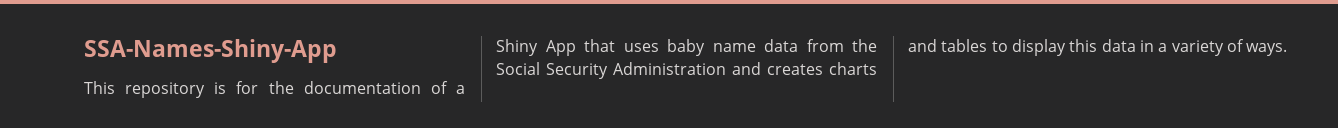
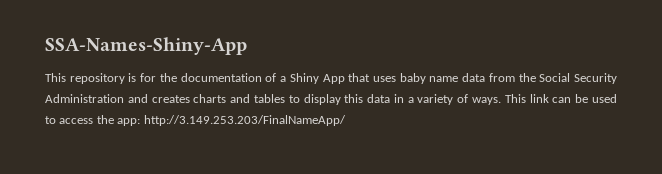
+ This link can be used to access the app: http://3.149.253.203/FinalNameApp/

